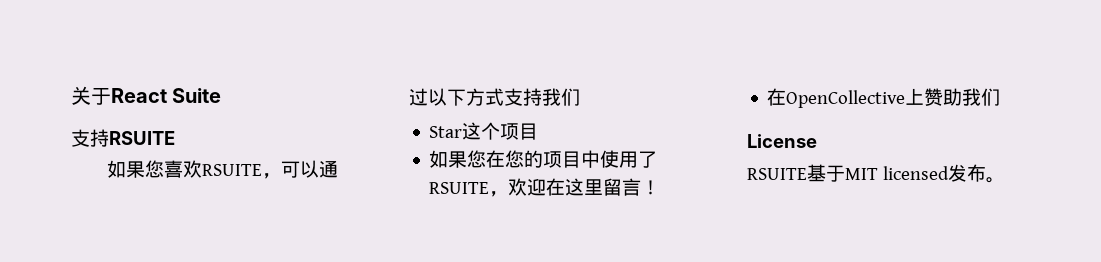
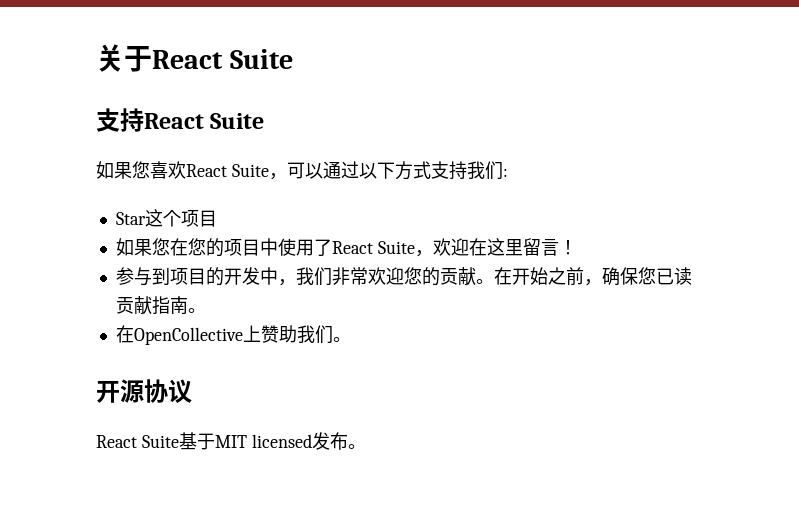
- 支持RSUITE
+ 支持React Suite
- 如果您喜欢RSUITE，可以通过以下方式支持我们
+ 如果您喜欢React Suite，可以通过以下方式支持我们:
- 如果您在您的项目中使用了RSUITE，欢迎在这里留言！
+ 如果您在您的项目中使用了React Suite，欢迎在这里留言！
+ 参与到项目的开发中，我们非常欢迎您的贡献。在开始之前，确保您已读贡献指南。
- 在OpenCollective上赞助我们
- License
- RSUITE基于MIT licensed发布。
+ 在OpenCollective上赞助我们。
+ 开源协议
+ React Suite基于MIT licensed发布。

